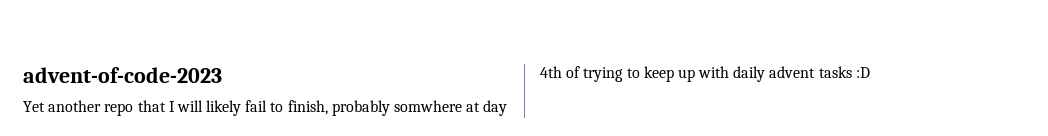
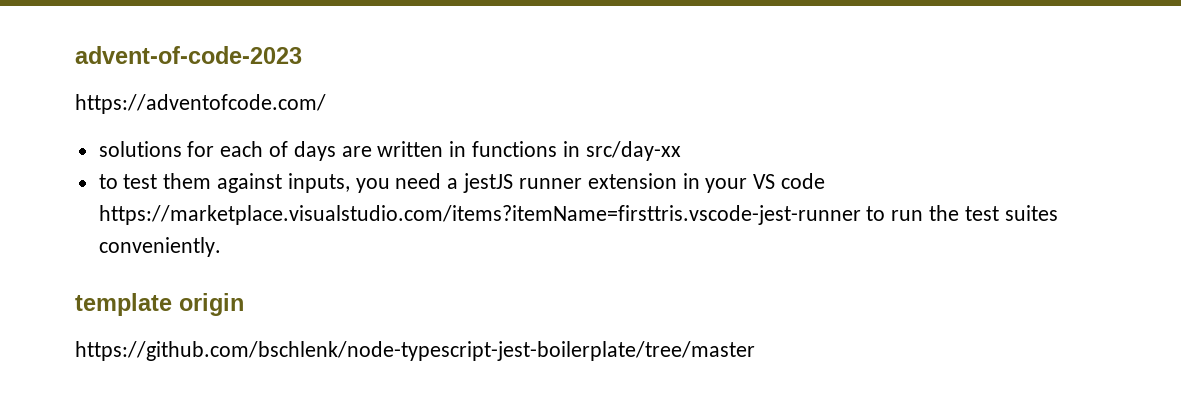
- Yet another repo that I will likely fail to finish, probably somwhere at day 4th of trying to keep up with daily advent tasks :D
+ https://adventofcode.com/
+ solutions for each of days are written in functions in src/day-xx
+ to test them against inputs, you need a jestJS runner extension in your VS code https://marketplace.visualstudio.com/items?itemName=firsttris.vscode-jest-runner to run the test suites conveniently.
+ template origin
+ https://github.com/bschlenk/node-typescript-jest-boilerplate/tree/master

